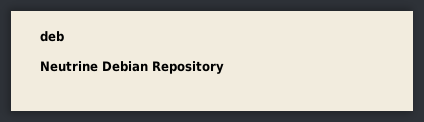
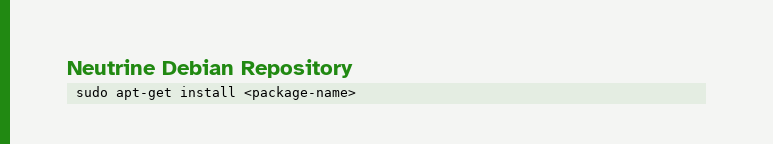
- deb
+ sudo apt-get install <package-name>

